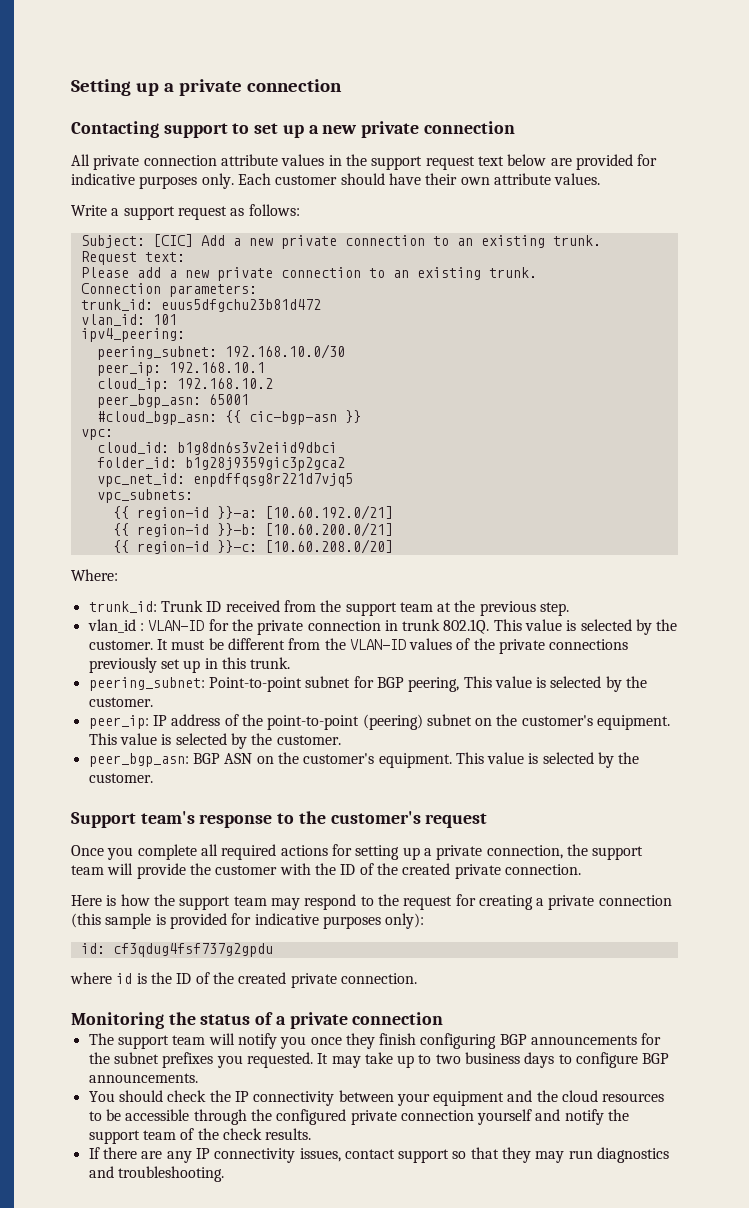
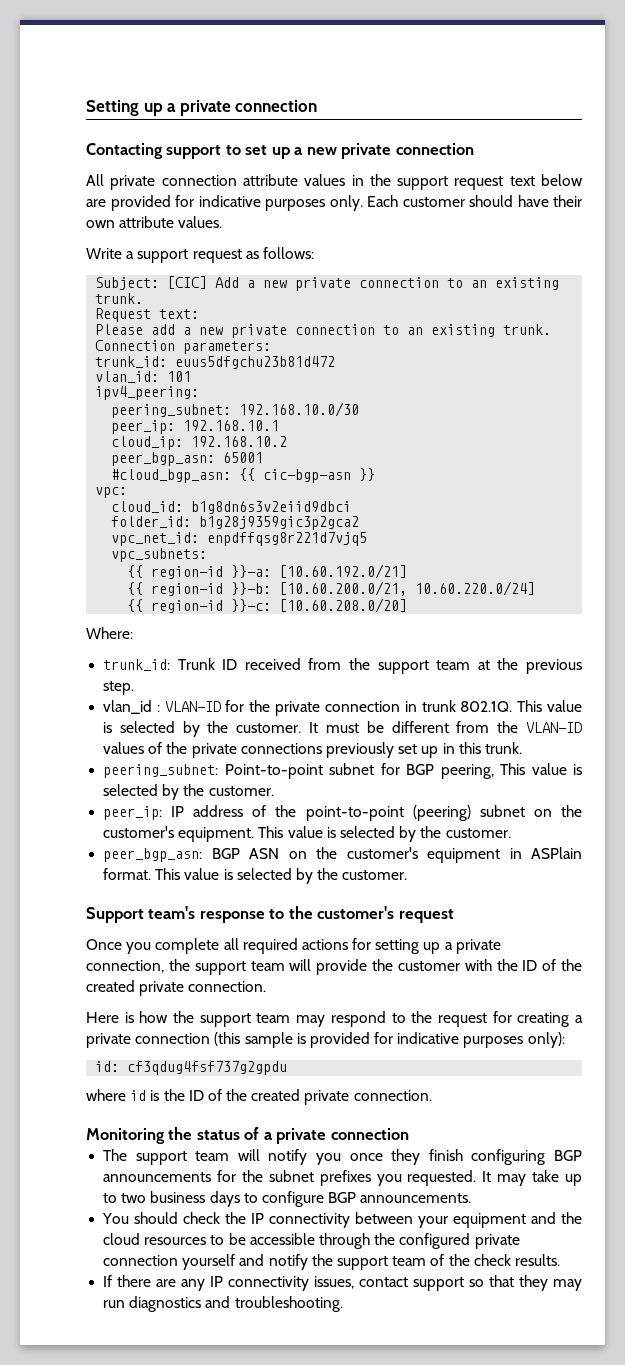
- {{ region-id }}-b: [10.60.200.0/21]
+ {{ region-id }}-b: [10.60.200.0/21, 10.60.220.0/24]
- peer_bgp_asn: BGP ASN on the customer's equipment.
+ peer_bgp_asn: BGP ASN on the customer's equipment in ASPlain format.

